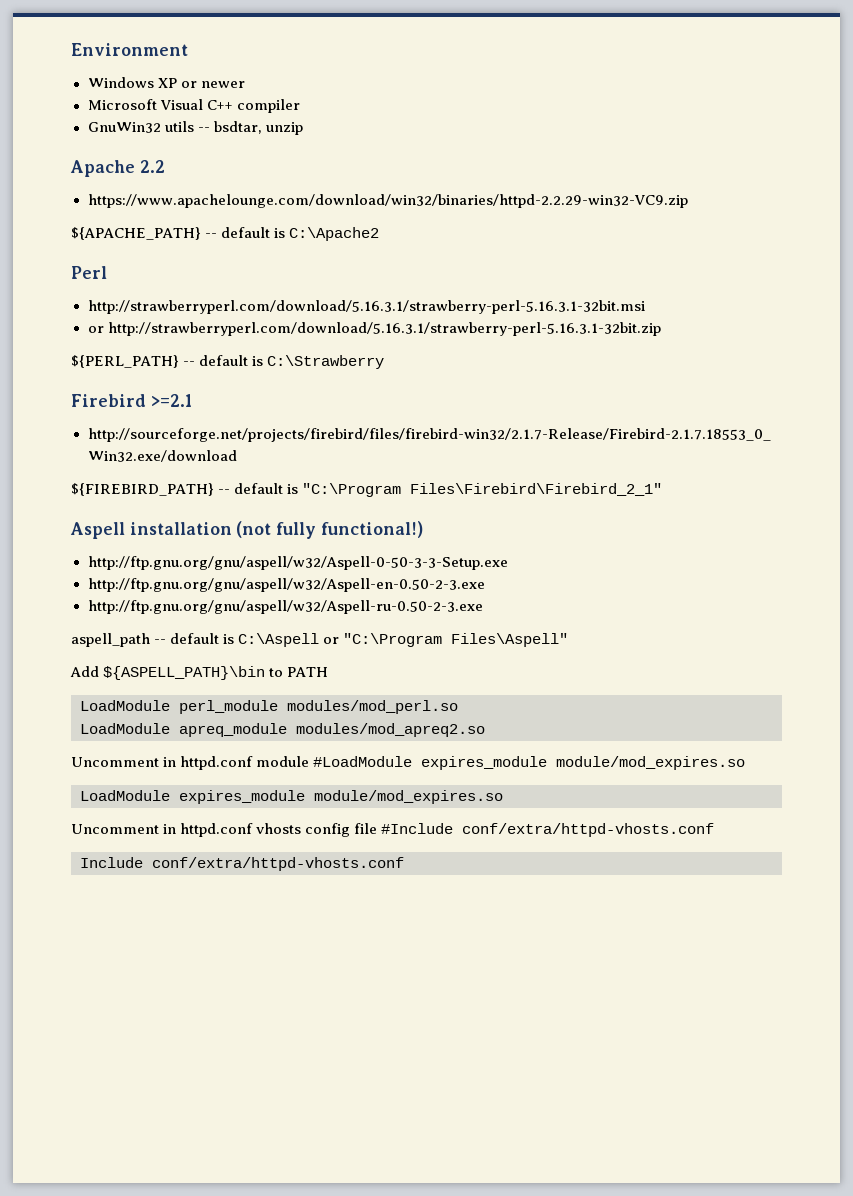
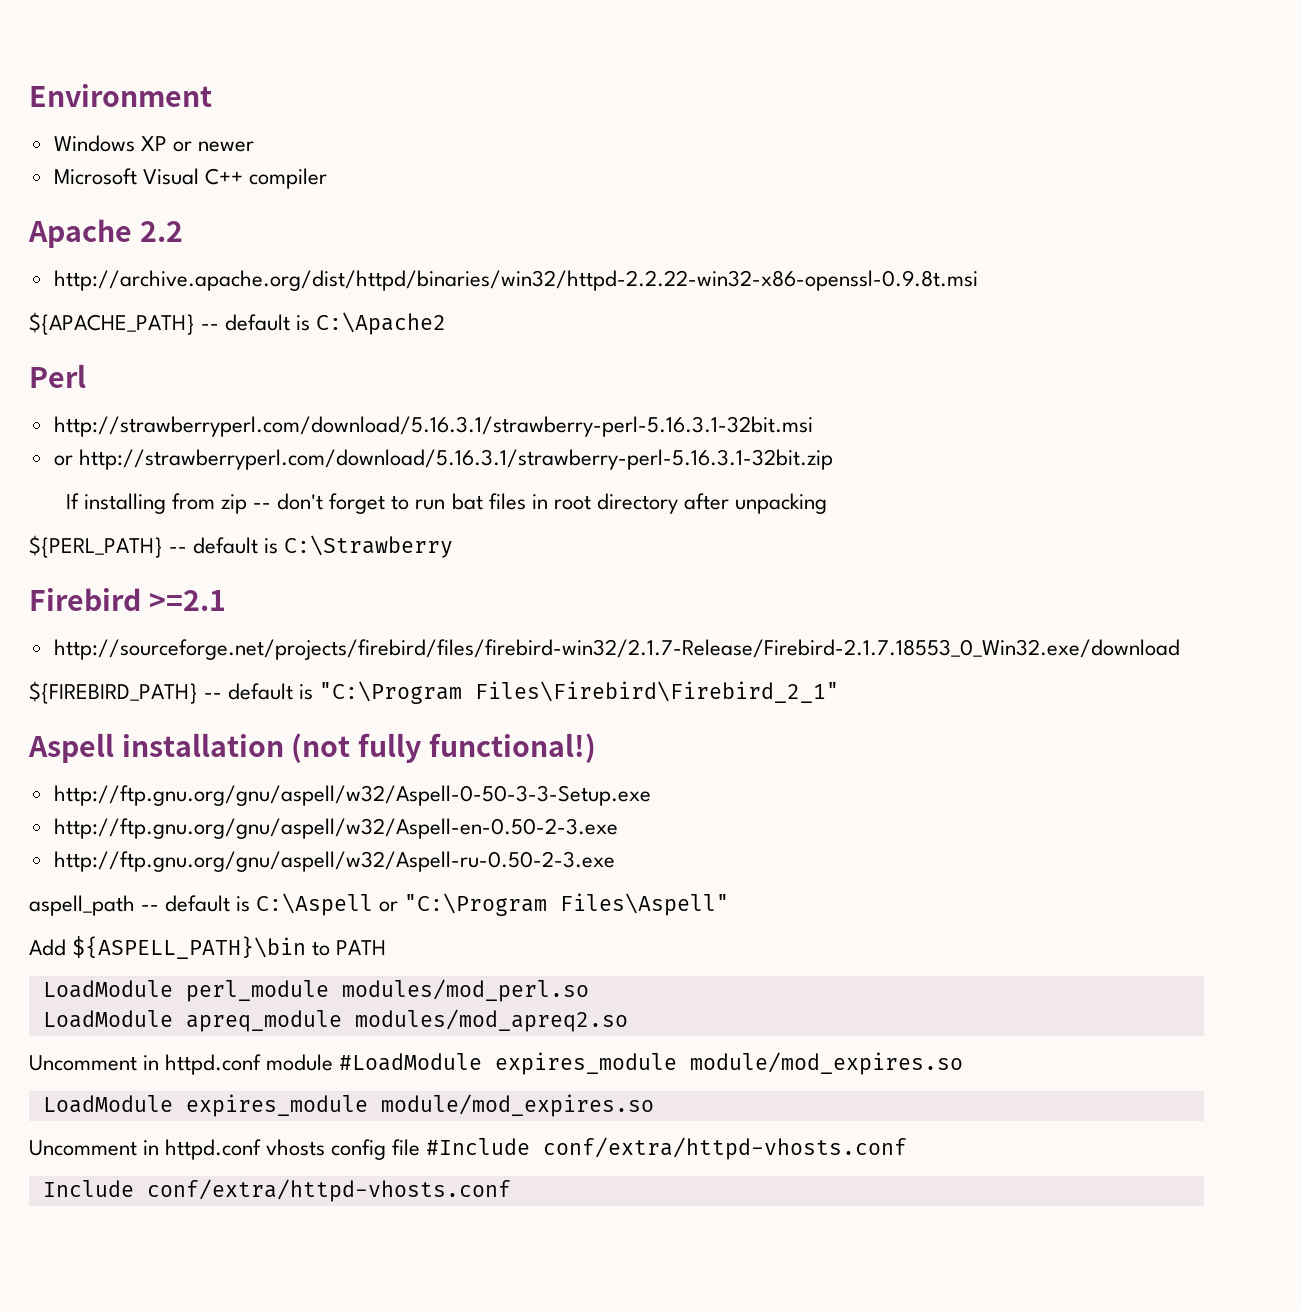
- GnuWin32 utils -- bsdtar, unzip
- https://www.apachelounge.com/download/win32/binaries/httpd-2.2.29-win32-VC9.zip
+ http://archive.apache.org/dist/httpd/binaries/win32/httpd-2.2.22-win32-x86-openssl-0.9.8t.msi
+ If installing from zip -- don't forget to run bat files in root directory after unpacking

